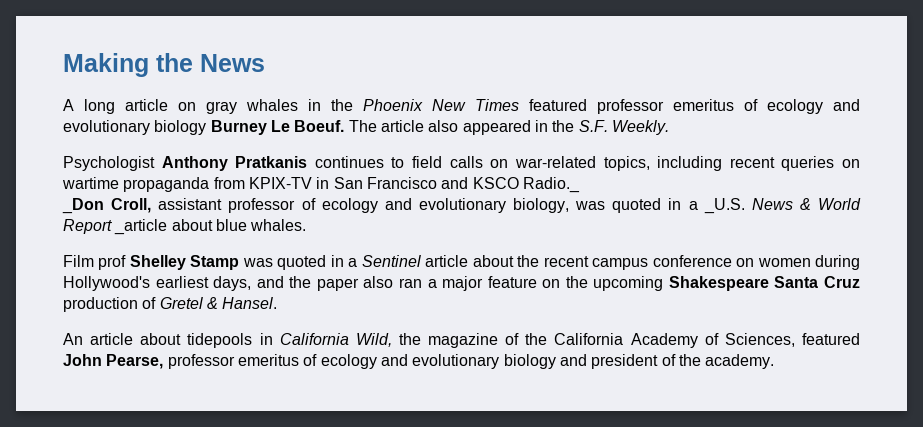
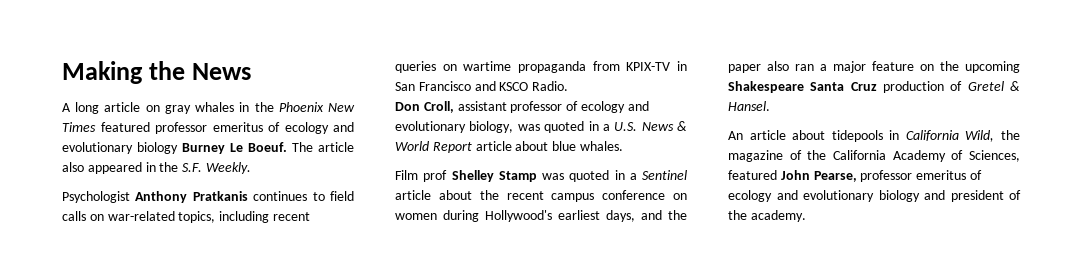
- Psychologist Anthony Pratkanis continues to field calls on war-related topics, including recent queries on wartime propaganda from KPIX-TV in San Francisco and KSCO Radio._
- _Don Croll, assistant professor of ecology and evolutionary biology, was quoted in a _U.S. News & World Report _article about blue whales.
+ Psychologist Anthony Pratkanis continues to field calls on war-related topics, including recent queries on wartime propaganda from KPIX-TV in San Francisco and KSCO Radio.
+ Don Croll, assistant professor of ecology and evolutionary biology, was quoted in a U.S. News & World Report article about blue whales.

